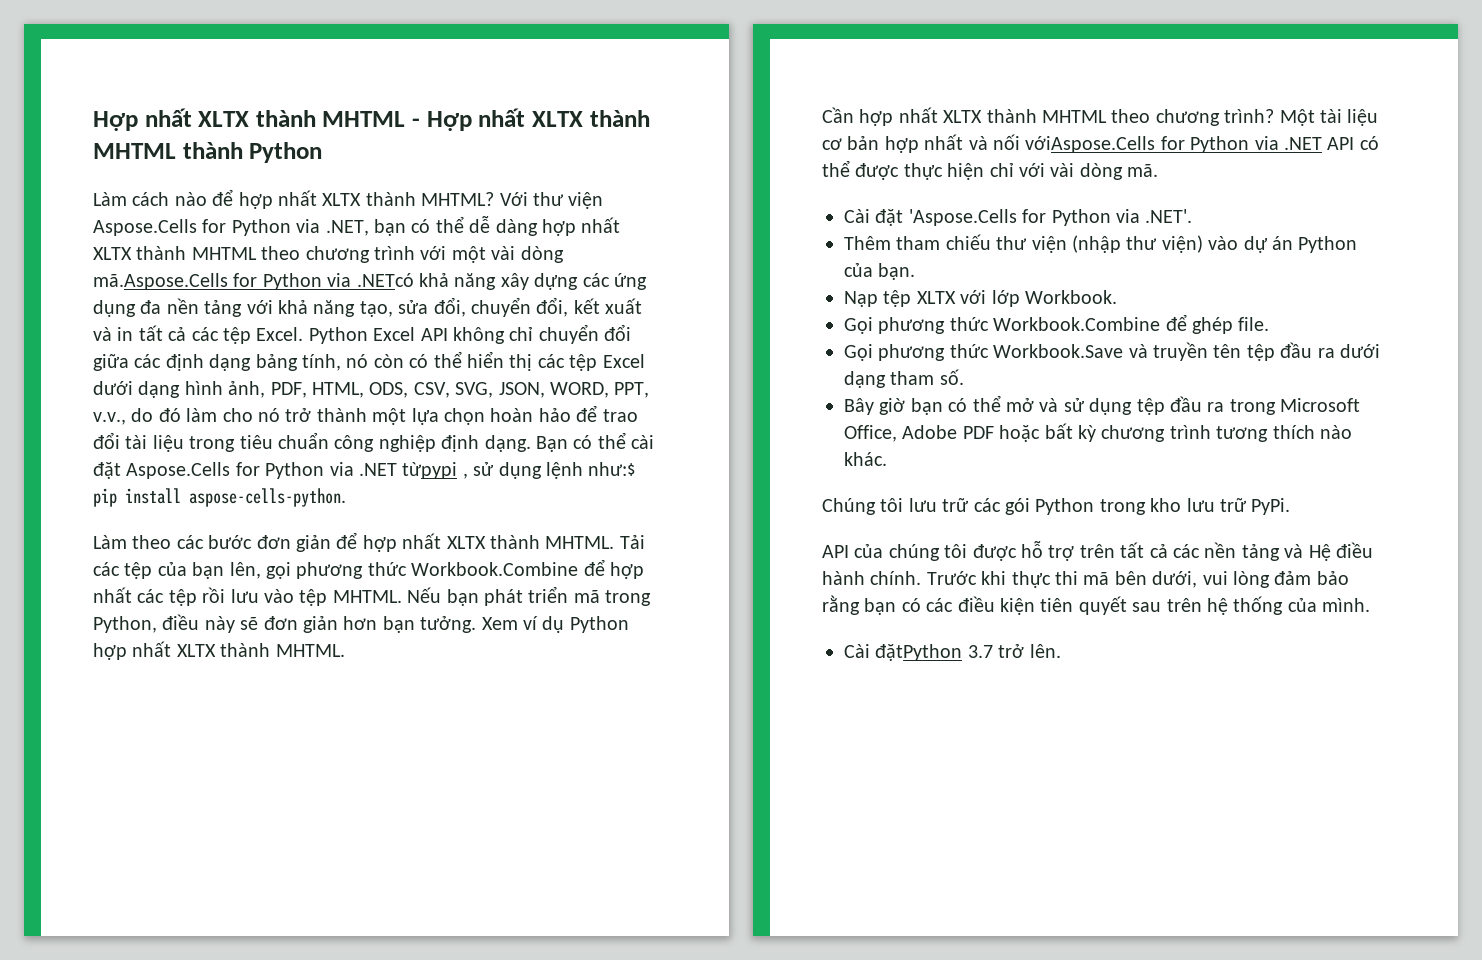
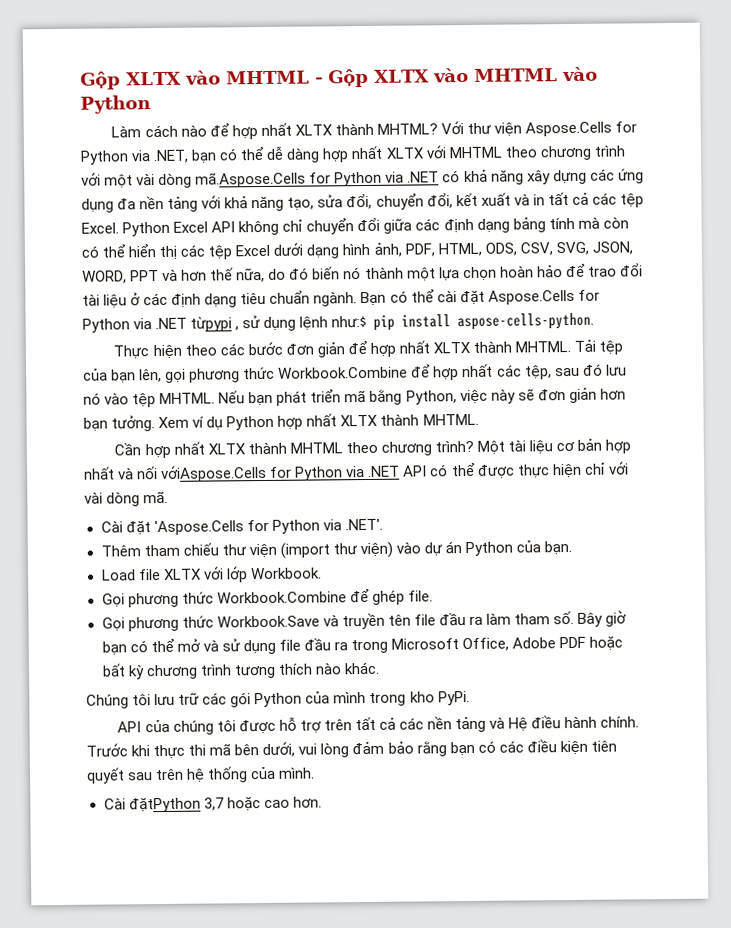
- Hợp nhất XLTX thành MHTML - Hợp nhất XLTX thành MHTML thành Python
+ Gộp XLTX vào MHTML - Gộp XLTX vào MHTML vào Python
- Với thư viện Aspose.Cells for Python via .NET, bạn có thể dễ dàng hợp nhất XLTX thành MHTML theo chương trình với một vài dòng mã.Aspose.Cells for Python via .NETcó khả năng xây dựng các ứng dụng đa nền tảng với khả năng tạo, sửa đổi, chuyển đổi, kết xuất và in tất cả các tệp Excel.
+ Với thư viện Aspose.Cells for Python via .NET, bạn có thể dễ dàng hợp nhất XLTX với MHTML theo chương trình với một vài dòng mã.Aspose.Cells for Python via .NET có khả năng xây dựng các ứng dụng đa nền tảng với khả năng tạo, sửa đổi, chuyển đổi, kết xuất và in tất cả các tệp Excel.
- Python Excel API không chỉ chuyển đổi giữa các định dạng bảng tính, nó còn có thể hiển thị các tệp Excel dưới dạng hình ảnh, PDF, HTML, ODS, CSV, SVG, JSON, WORD, PPT, v.v., do đó làm cho nó trở thành một lựa chọn hoàn hảo để trao đổi tài liệu trong tiêu chuẩn công nghiệp định dạng.
+ Python Excel API không chỉ chuyển đổi giữa các định dạng bảng tính mà còn có thể hiển thị các tệp Excel dưới dạng hình ảnh, PDF, HTML, ODS, CSV, SVG, JSON, WORD, PPT và hơn thế nữa, do đó biến nó thành một lựa chọn hoàn hảo để trao đổi tài liệu ở các định dạng tiêu chuẩn ngành.
- Làm theo các bước đơn giản để hợp nhất XLTX thành MHTML.
+ Thực hiện theo các bước đơn giản để hợp nhất XLTX thành MHTML.
- Tải các tệp của bạn lên, gọi phương thức Workbook.Combine để hợp nhất các tệp rồi lưu vào tệp MHTML.
+ Tải tệp của bạn lên, gọi phương thức Workbook.Combine để hợp nhất các tệp, sau đó lưu nó vào tệp MHTML.
- Nếu bạn phát triển mã trong Python, điều này sẽ đơn giản hơn bạn tưởng.
+ Nếu bạn phát triển mã bằng Python, việc này sẽ đơn giản hơn bạn tưởng.
- Thêm tham chiếu thư viện (nhập thư viện) vào dự án Python của bạn.
+ Thêm tham chiếu thư viện (import thư viện) vào dự án Python của bạn.
- Nạp tệp XLTX với lớp Workbook.
+ Load file XLTX với lớp Workbook.
- Gọi phương thức Workbook.Save và truyền tên tệp đầu ra dưới dạng tham số.
- Bây giờ bạn có thể mở và sử dụng tệp đầu ra trong Microsoft Office, Adobe PDF hoặc bất kỳ chương trình tương thích nào khác.
+ Gọi phương thức Workbook.Save và truyền tên file đầu ra làm tham số. Bây giờ bạn có thể mở và sử dụng file đầu ra trong Microsoft Office, Adobe PDF hoặc bất kỳ chương trình tương thích nào khác.
- Chúng tôi lưu trữ các gói Python trong kho lưu trữ PyPi.
+ Chúng tôi lưu trữ các gói Python của mình trong kho PyPi.
- Cài đặtPython 3.7 trở lên.
+ Cài đặtPython 3,7 hoặc cao hơn.

